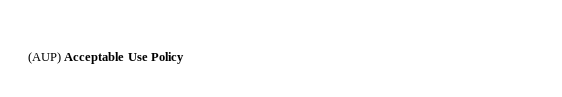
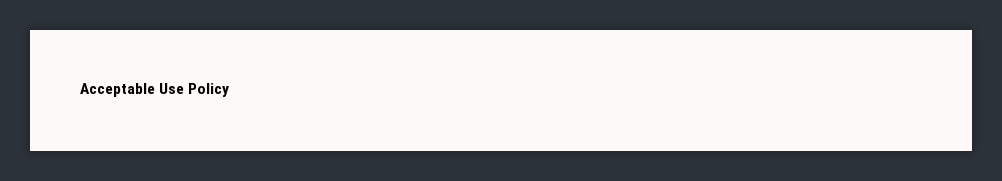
- (AUP) Acceptable Use Policy
+ Acceptable Use Policy

